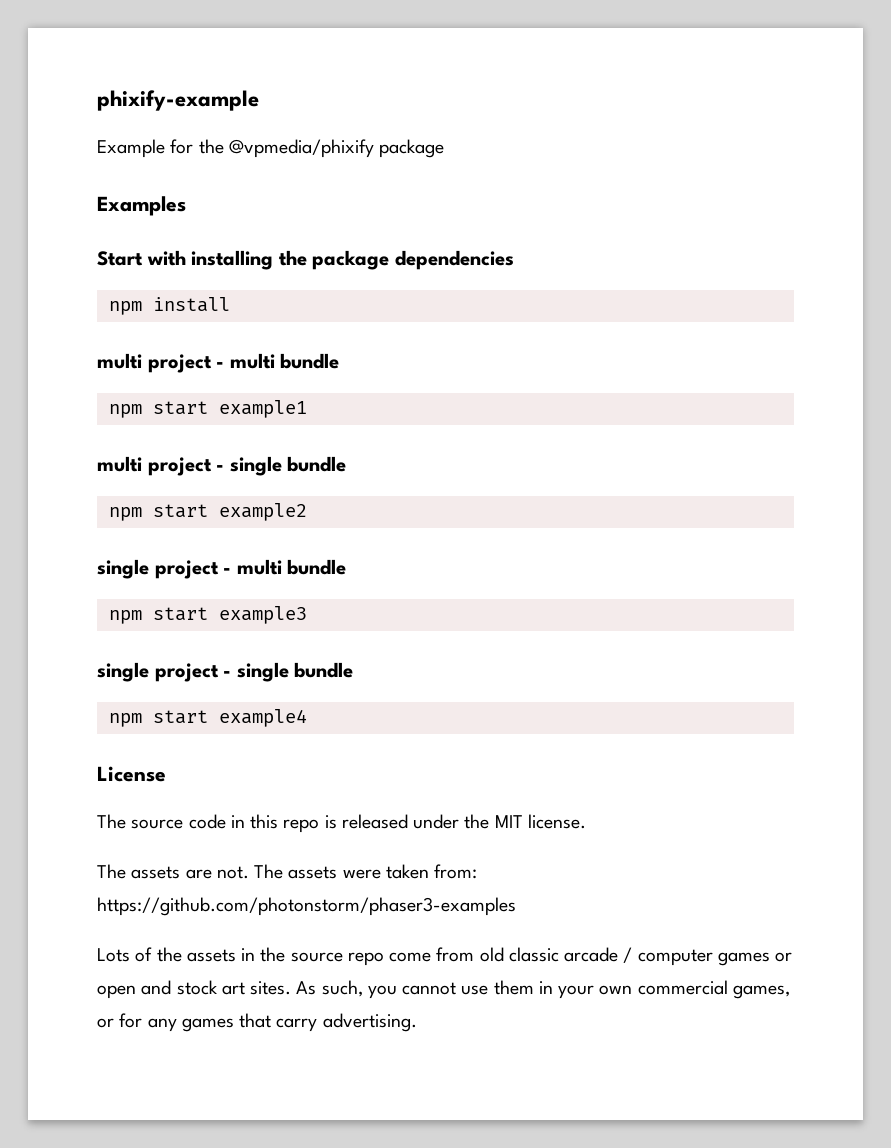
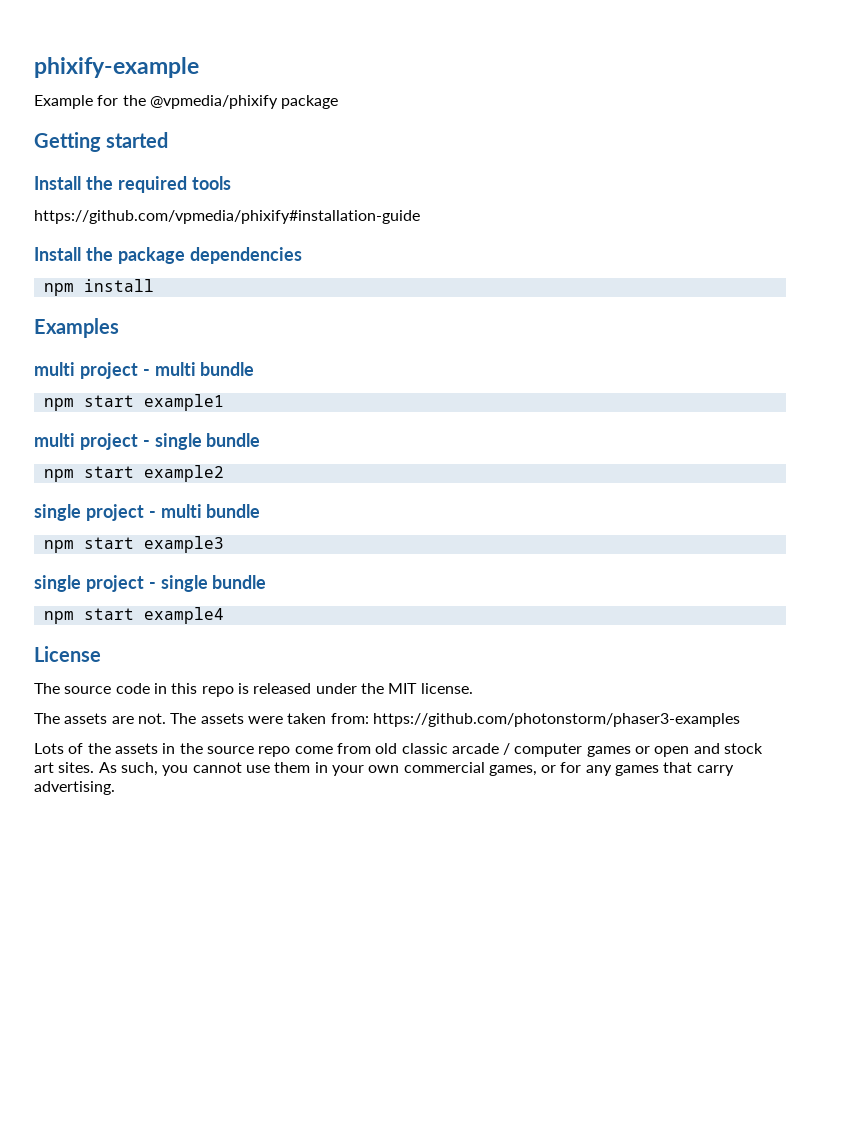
- Examples
- Start with installing the package dependencies
+ Getting started
+ Install the required tools
+ https://github.com/vpmedia/phixify#installation-guide
+ Install the package dependencies
+ Examples

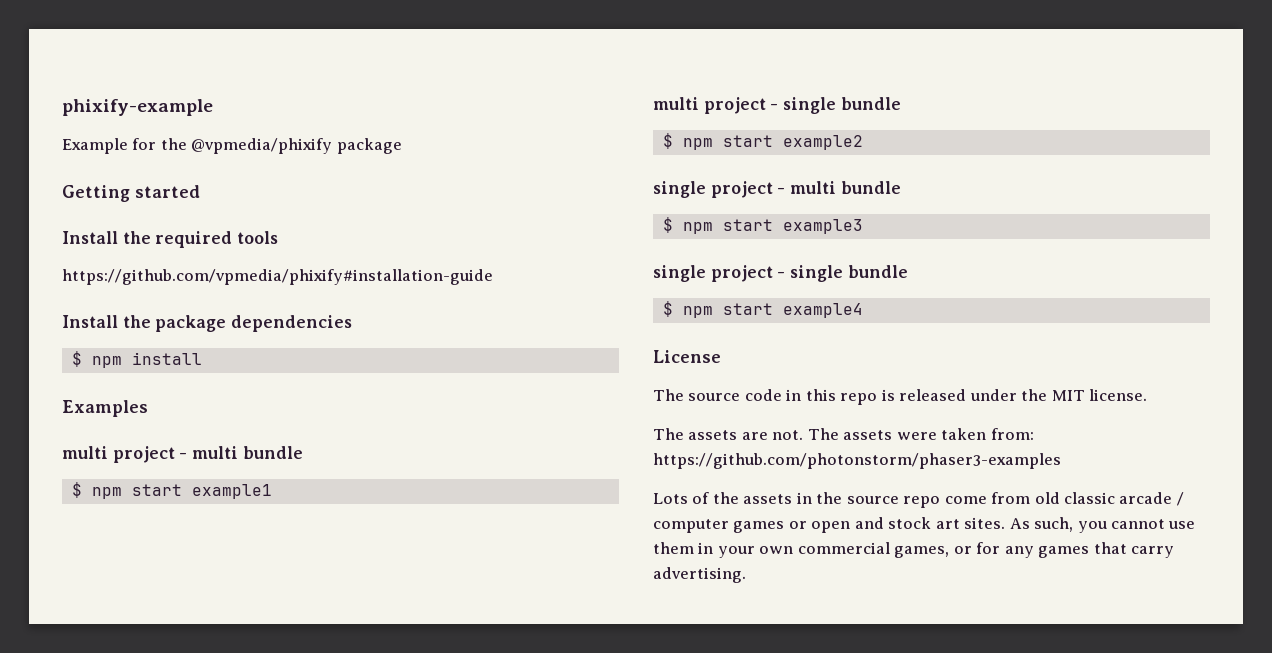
- npm install
+ $ npm install
- npm start example1
+ $ npm start example1
- npm start example2
+ $ npm start example2
- npm start example3
+ $ npm start example3
- npm start example4
+ $ npm start example4

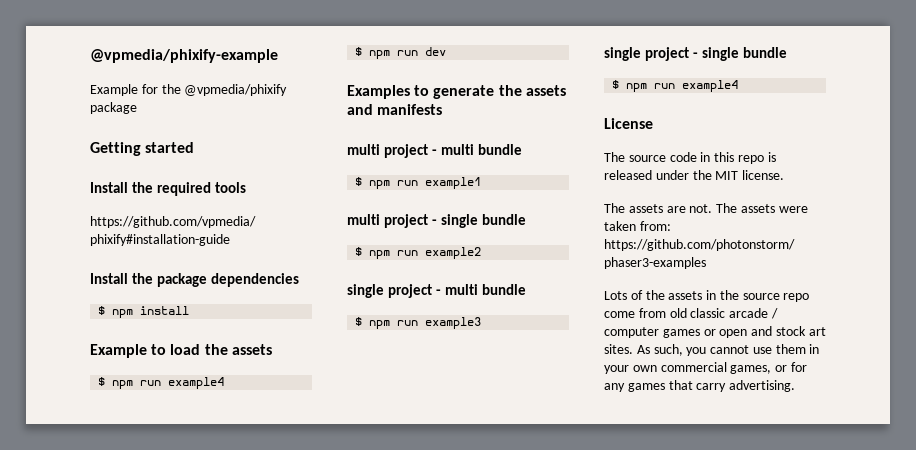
- phixify-example
+ @vpmedia/phixify-example
- Examples
+ Example to load the assets
+ $ npm run example4
+ $ npm run dev
+ Examples to generate the assets and manifests
- $ npm start example1
+ $ npm run example1
- $ npm start example2
+ $ npm run example2
- $ npm start example3
+ $ npm run example3
  single project - single bundle
- $ npm start example4
+ $ npm run example4

